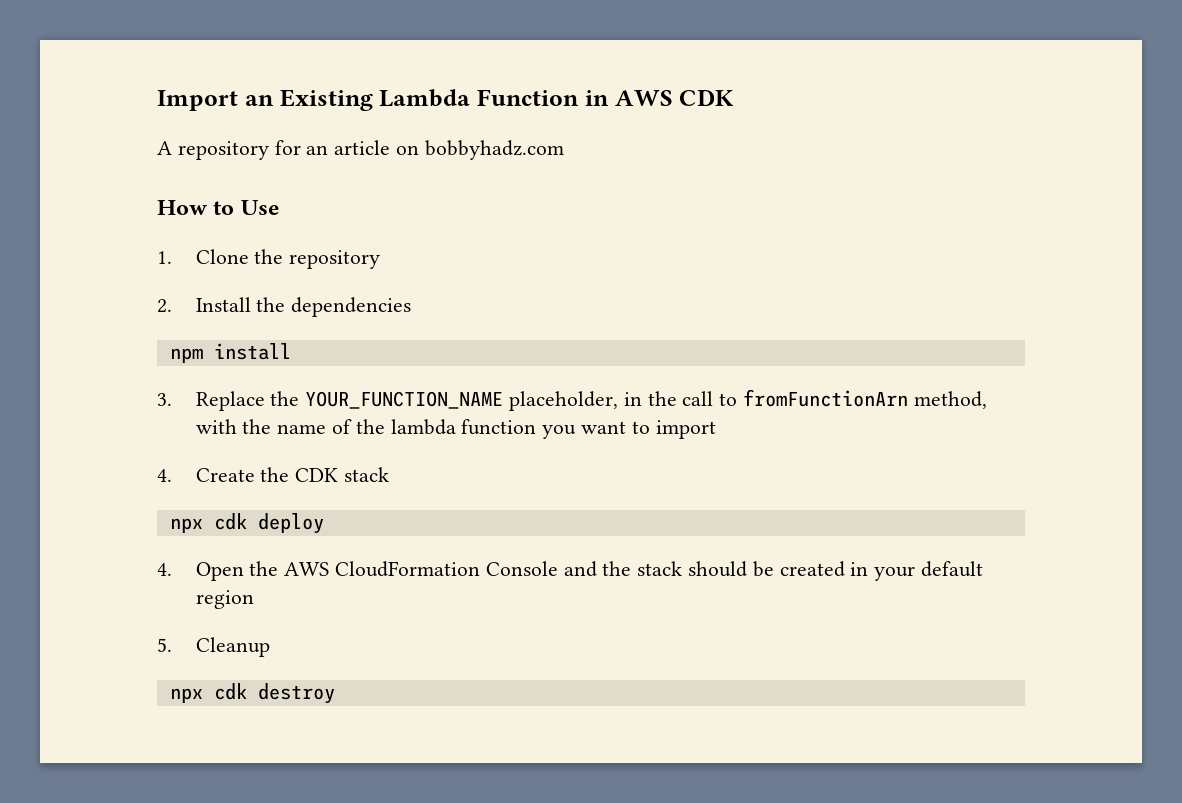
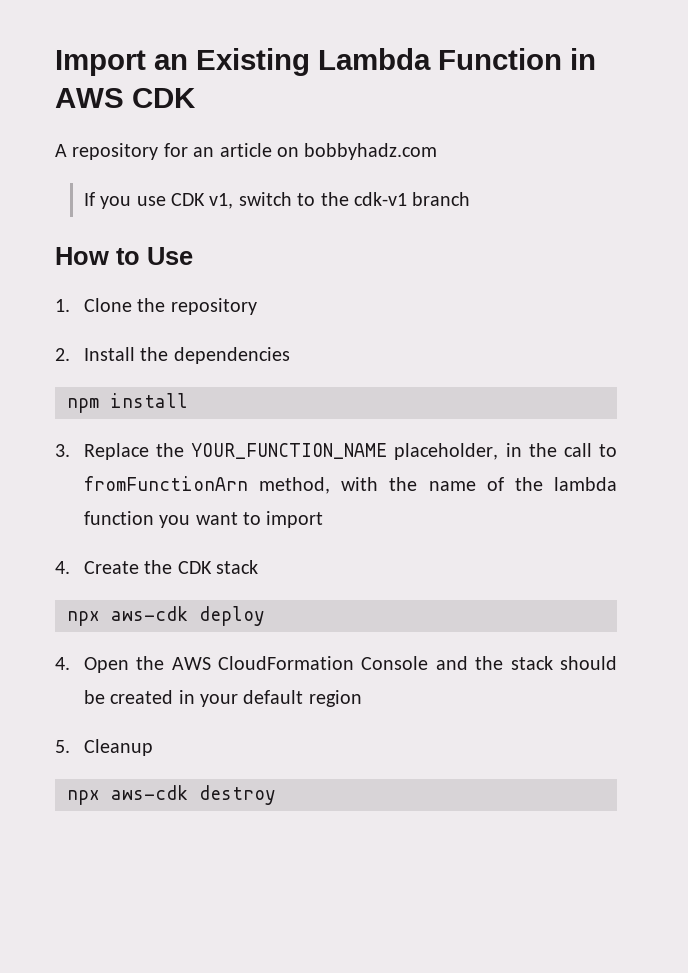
+ If you use CDK v1, switch to the cdk-v1 branch
- npx cdk deploy
+ npx aws-cdk deploy
- npx cdk destroy
+ npx aws-cdk destroy

